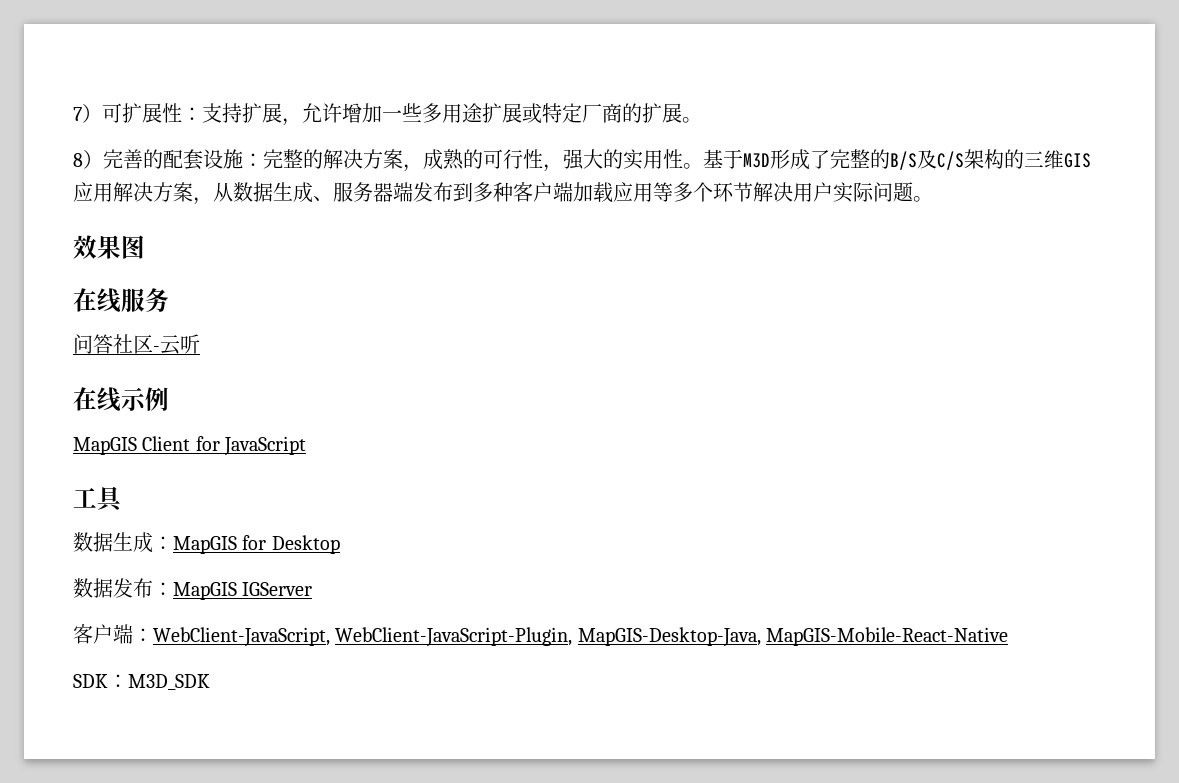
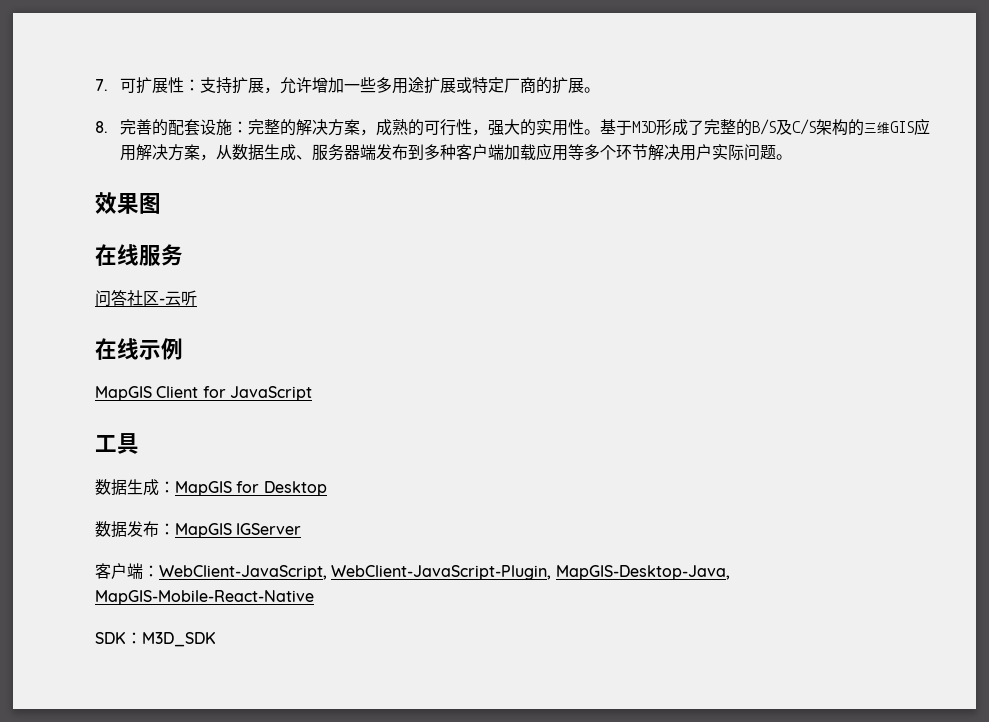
- 7）可扩展性：支持扩展，允许增加一些多用途扩展或特定厂商的扩展。
+ 7.可扩展性：支持扩展，允许增加一些多用途扩展或特定厂商的扩展。
- 8）完善的配套设施：完整的解决方案，成熟的可行性，强大的实用性。
+ 8.完善的配套设施：完整的解决方案，成熟的可行性，强大的实用性。

